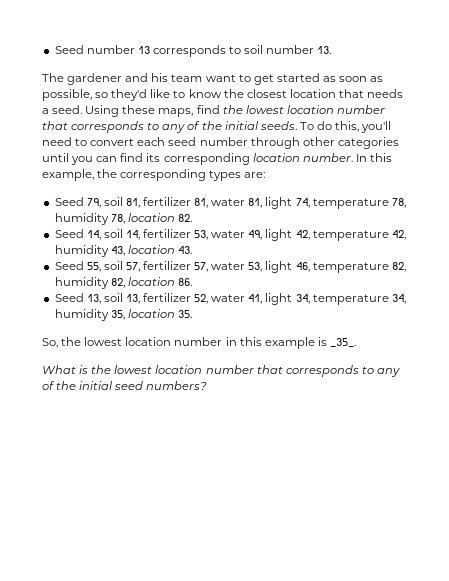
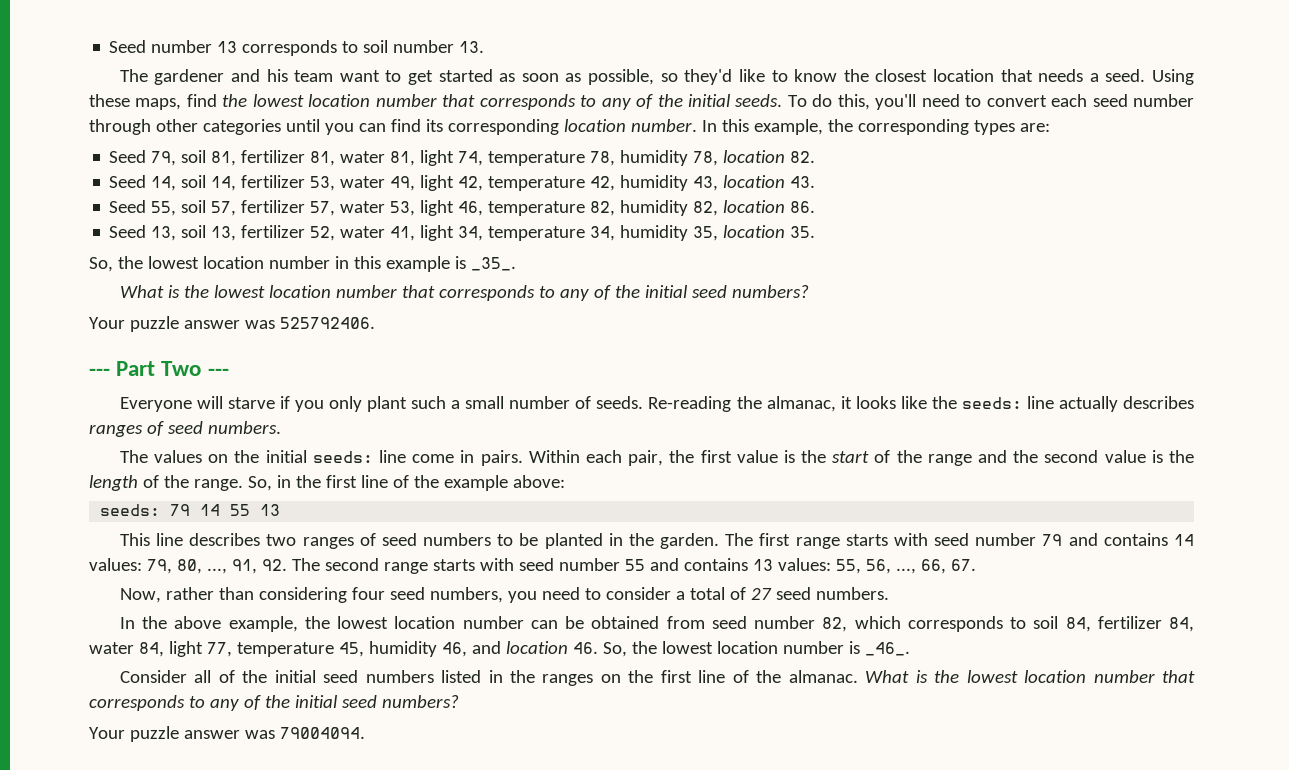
+ Your puzzle answer was 525792406.
+ --- Part Two ---
+ Everyone will starve if you only plant such a small number of seeds. Re-reading the almanac, it looks like the seeds: line actually describes ranges of seed numbers.
+ The values on the initial seeds: line come in pairs. Within each pair, the first value is the start of the range and the second value is the length of the range. So, in the first line of the example above:
+ seeds: 79 14 55 13
+ This line describes two ranges of seed numbers to be planted in the garden. The first range starts with seed number 79 and contains 14 values: 79, 80, ..., 91, 92. The second range starts with seed number 55 and contains 13 values: 55, 56, ..., 66, 67.
+ Now, rather than considering four seed numbers, you need to consider a total of 27 seed numbers.
+ In the above example, the lowest location number can be obtained from seed number 82, which corresponds to soil 84, fertilizer 84, water 84, light 77, temperature 45, humidity 46, and location 46. So, the lowest location number is _46_.
+ Consider all of the initial seed numbers listed in the ranges on the first line of the almanac. What is the lowest location number that corresponds to any of the initial seed numbers?
+ Your puzzle answer was 79004094.

